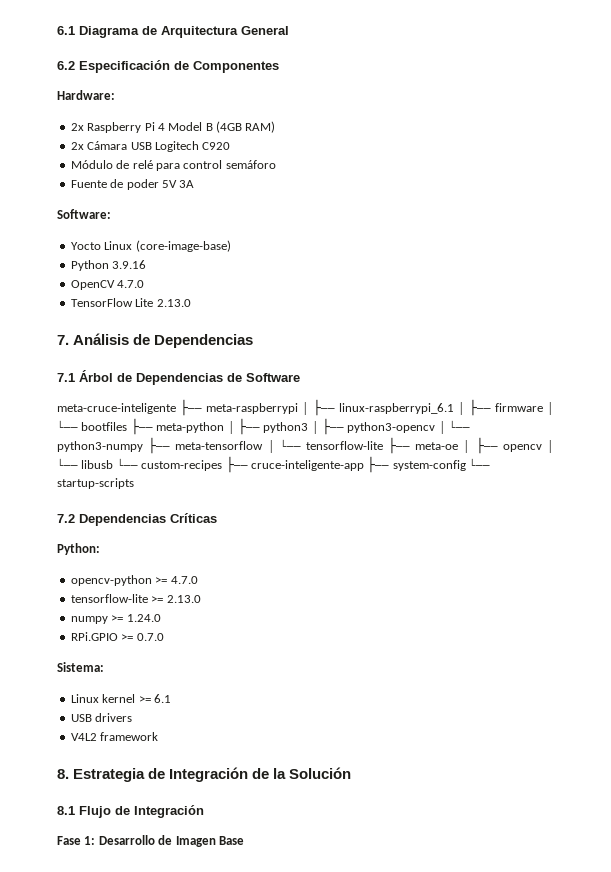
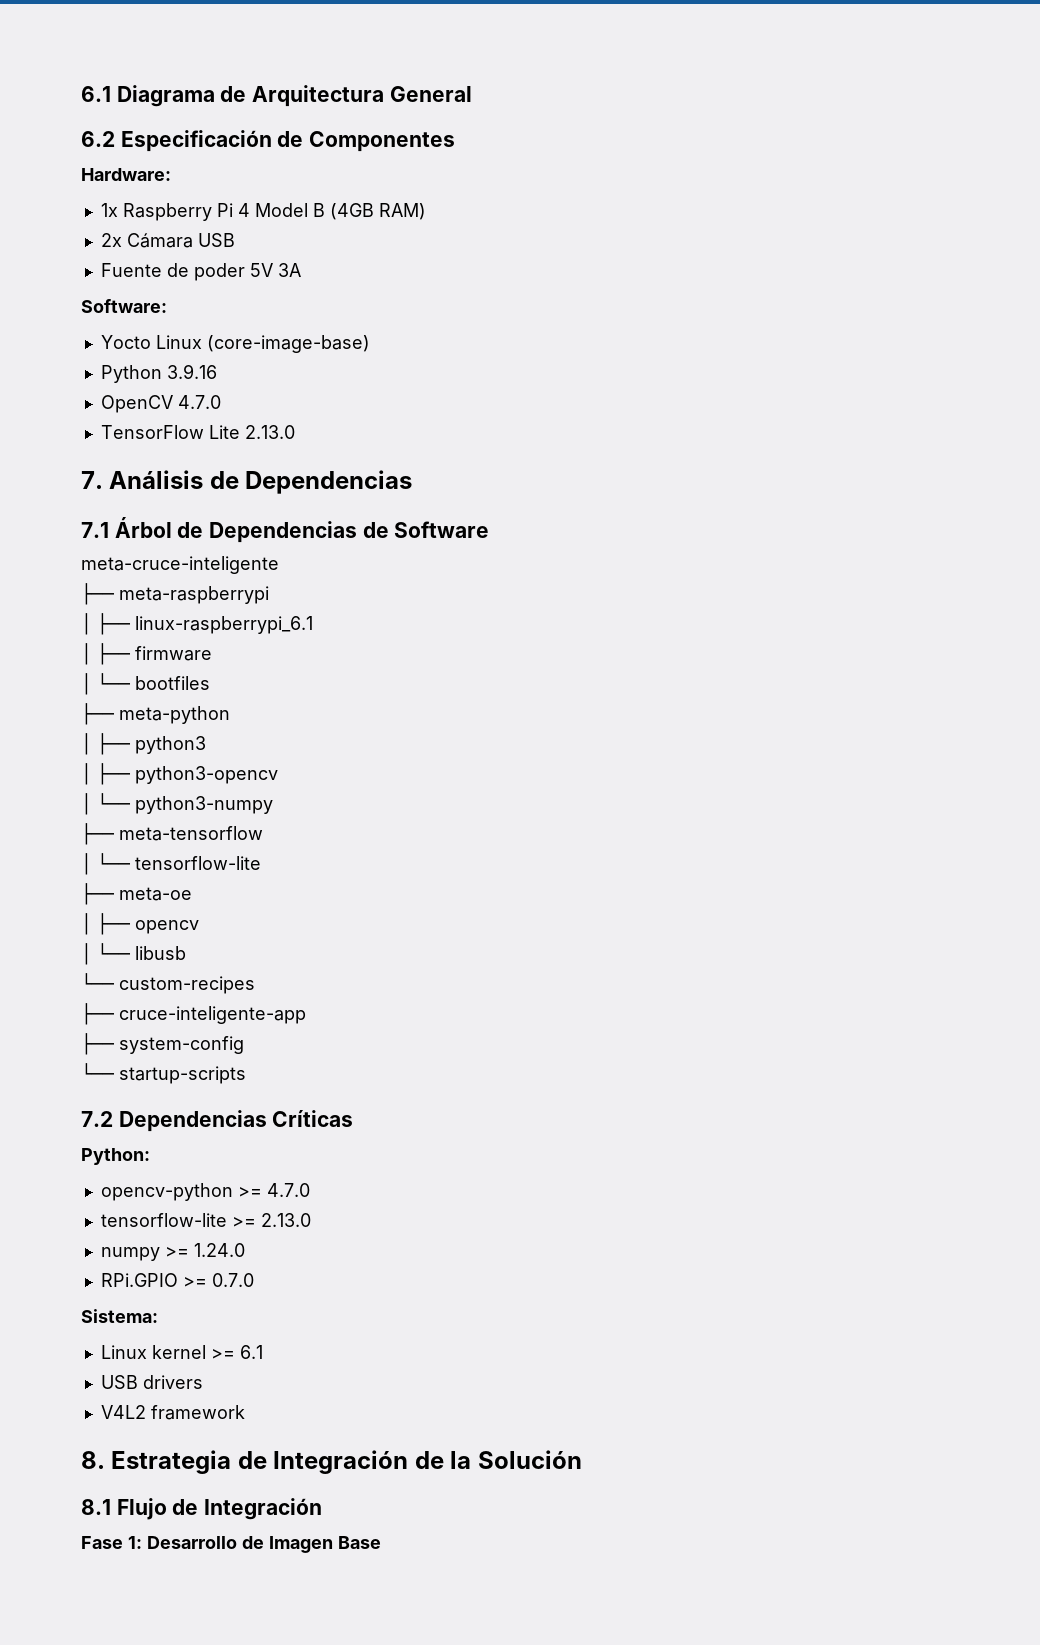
- 2x Raspberry Pi 4 Model B (4GB RAM)
+ 1x Raspberry Pi 4 Model B (4GB RAM)
- 2x Cámara USB Logitech C920
- Módulo de relé para control semáforo
+ 2x Cámara USB
- meta-cruce-inteligente ├── meta-raspberrypi │ ├── linux-raspberrypi_6.1 │ ├── firmware │ └── bootfiles ├── meta-python │ ├── python3 │ ├── python3-opencv │ └── python3-numpy ├── meta-tensorflow │ └── tensorflow-lite ├── meta-oe │ ├── opencv │ └── libusb └── custom-recipes ├── cruce-inteligente-app ├── system-config └── startup-scripts
+ meta-cruce-inteligente
+ ├── meta-raspberrypi
+ │ ├── linux-raspberrypi_6.1
+ │ ├── firmware
+ │ └── bootfiles
+ ├── meta-python
+ │ ├── python3
+ │ ├── python3-opencv
+ │ └── python3-numpy
+ ├── meta-tensorflow
+ │ └── tensorflow-lite
+ ├── meta-oe
+ │ ├── opencv
+ │ └── libusb
+ └── custom-recipes
+ ├── cruce-inteligente-app
+ ├── system-config
+ └── startup-scripts

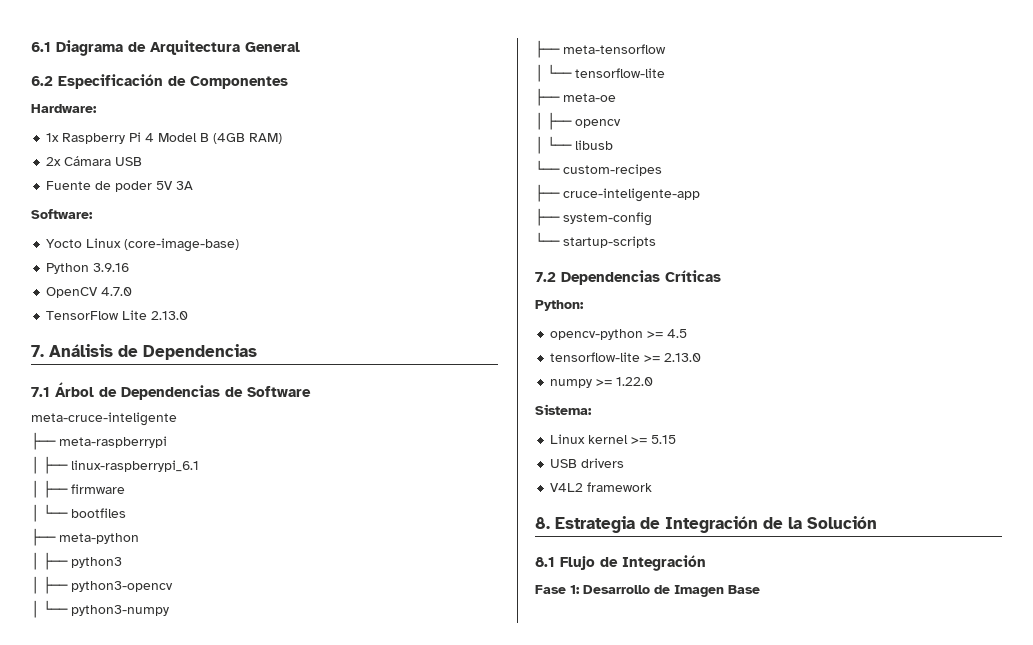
- opencv-python >= 4.7.0
+ opencv-python >= 4.5
- numpy >= 1.24.0
- RPi.GPIO >= 0.7.0
+ numpy >= 1.22.0
- Linux kernel >= 6.1
+ Linux kernel >= 5.15

